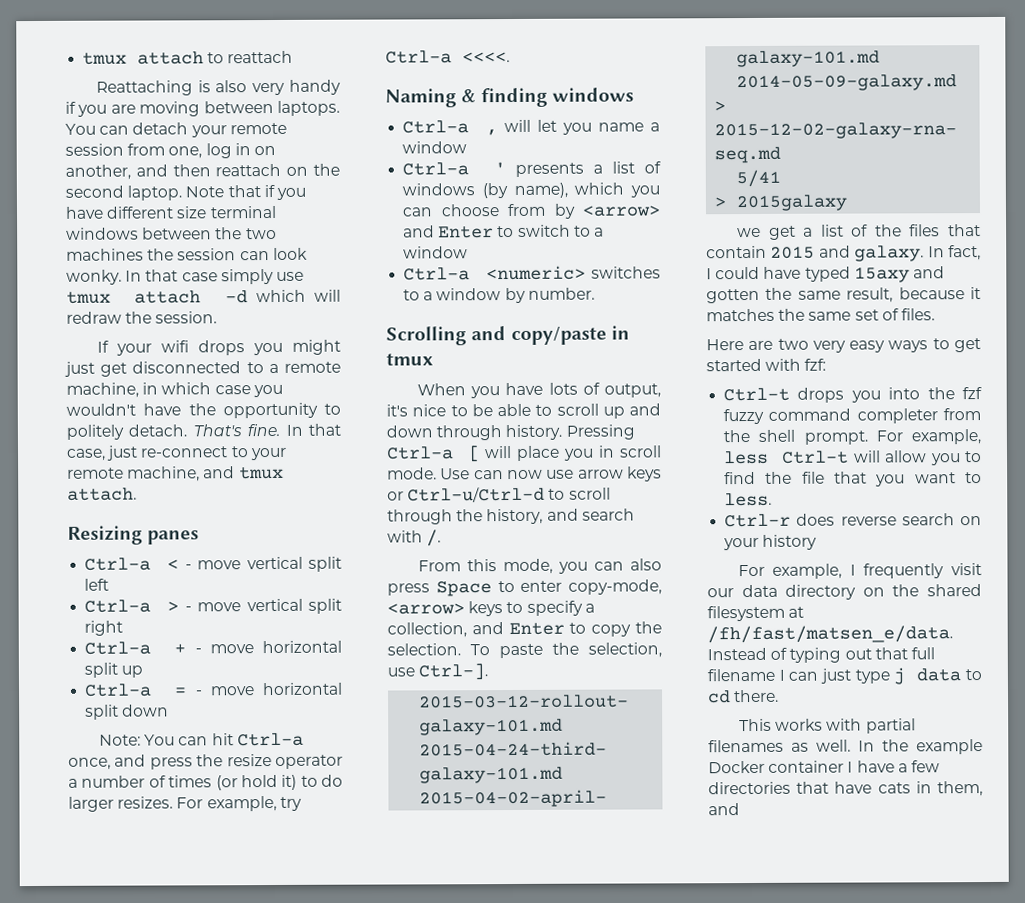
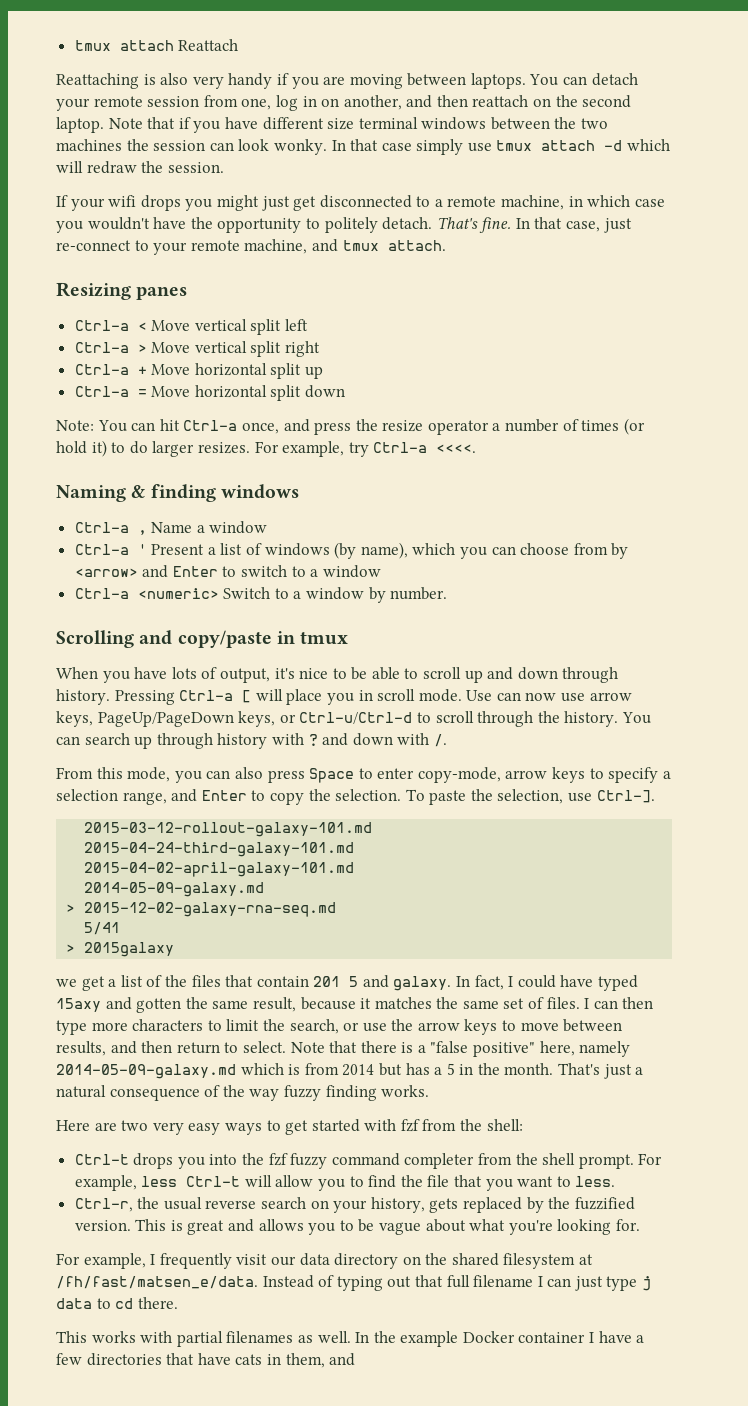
- tmux attach to reattach
+ tmux attach Reattach
- Ctrl-a < - move vertical split left
+ Ctrl-a < Move vertical split left
- Ctrl-a > - move vertical split right
+ Ctrl-a > Move vertical split right
- Ctrl-a + - move horizontal split up
+ Ctrl-a + Move horizontal split up
- Ctrl-a = - move horizontal split down
+ Ctrl-a = Move horizontal split down
- Ctrl-a , will let you name a window
+ Ctrl-a , Name a window
- Ctrl-a ' presents a list of windows (by name), which you can choose from by <arrow> and Enter to switch to a window
+ Ctrl-a ' Present a list of windows (by name), which you can choose from by <arrow> and Enter to switch to a window
- Ctrl-a <numeric> switches to a window by number.
+ Ctrl-a <numeric> Switch to a window by number.
- Use can now use arrow keys or Ctrl-u/Ctrl-d to scroll through the history, and search with /.
+ Use can now use arrow keys, PageUp/PageDown keys, or Ctrl-u/Ctrl-d to scroll through the history. You can search up through history with ? and down with /.
- From this mode, you can also press Space to enter copy-mode, <arrow> keys to specify a collection, and Enter to copy the selection.
+ From this mode, you can also press Space to enter copy-mode, arrow keys to specify a selection range, and Enter to copy the selection.
- we get a list of the files that contain 2015 and galaxy.
+ we get a list of the files that contain 201 5 and galaxy.
+ I can then type more characters to limit the search, or use the arrow keys to move between results, and then return to select. Note that there is a "false positive" here, namely 2014-05-09-galaxy.md which is from 2014 but has a 5 in the month. That's just a natural consequence of the way fuzzy finding works.
- Here are two very easy ways to get started with fzf:
+ Here are two very easy ways to get started with fzf from the shell:
- Ctrl-r does reverse search on your history
+ Ctrl-r, the usual reverse search on your history, gets replaced by the fuzzified version. This is great and allows you to be vague about what you're looking for.

